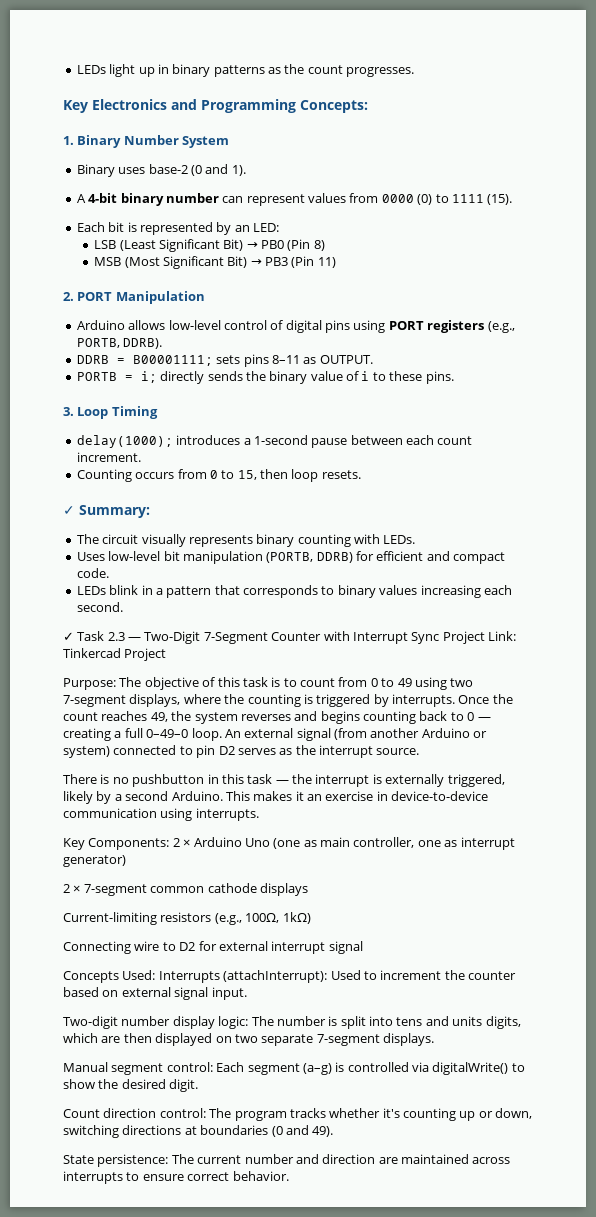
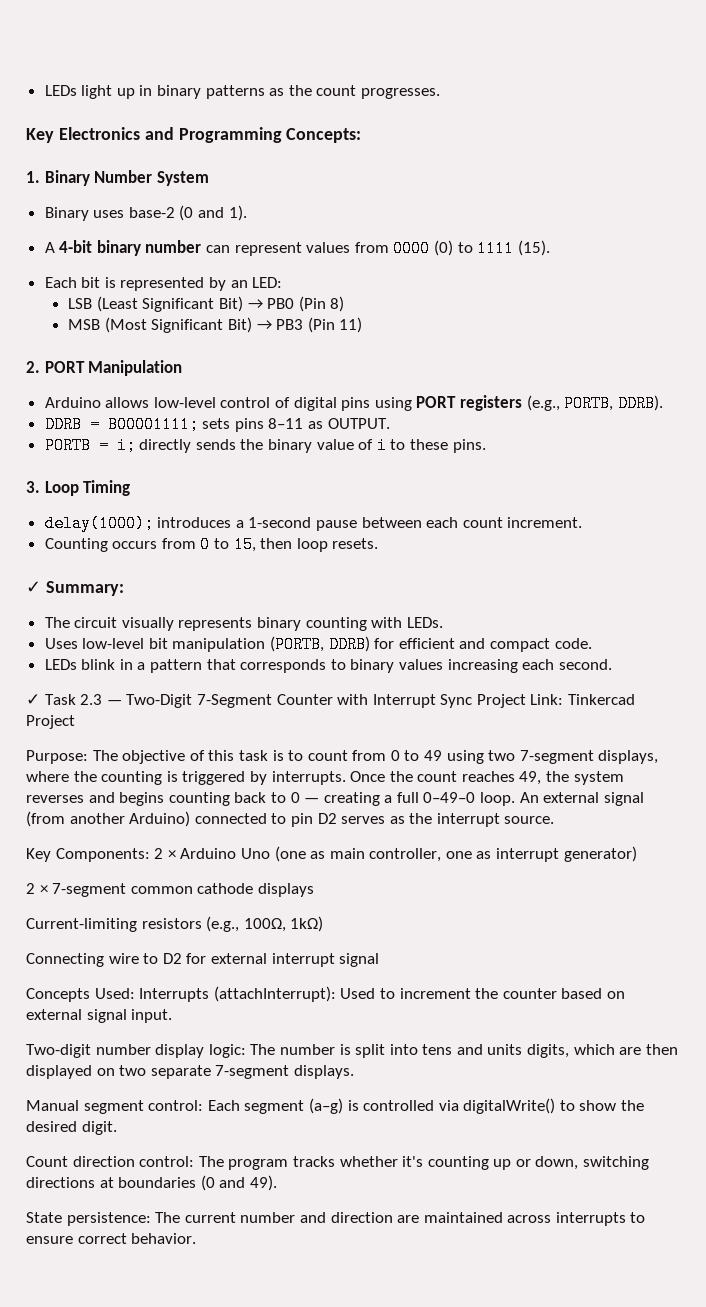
- An external signal (from another Arduino or system) connected to pin D2 serves as the interrupt source.
+ An external signal (from another Arduino) connected to pin D2 serves as the interrupt source.
- There is no pushbutton in this task — the interrupt is externally triggered, likely by a second Arduino. This makes it an exercise in device-to-device communication using interrupts.

